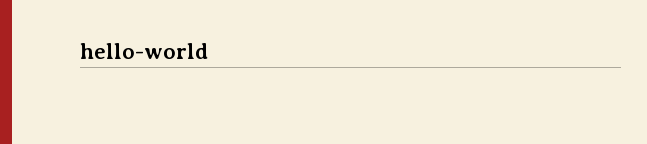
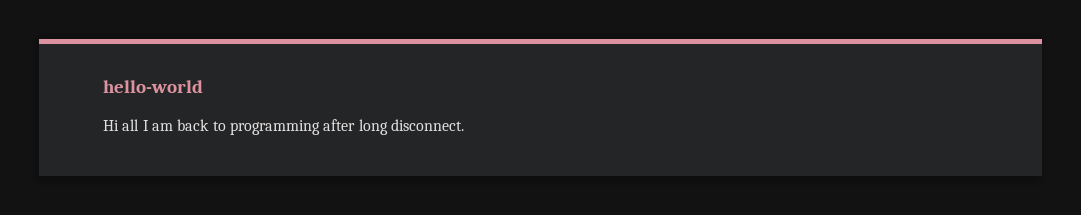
+ Hi all I am back to programming after long disconnect.

